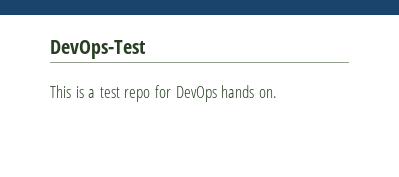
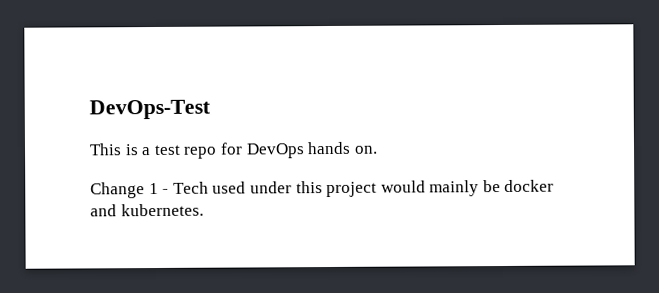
+ Change 1 - Tech used under this project would mainly be docker and kubernetes.

